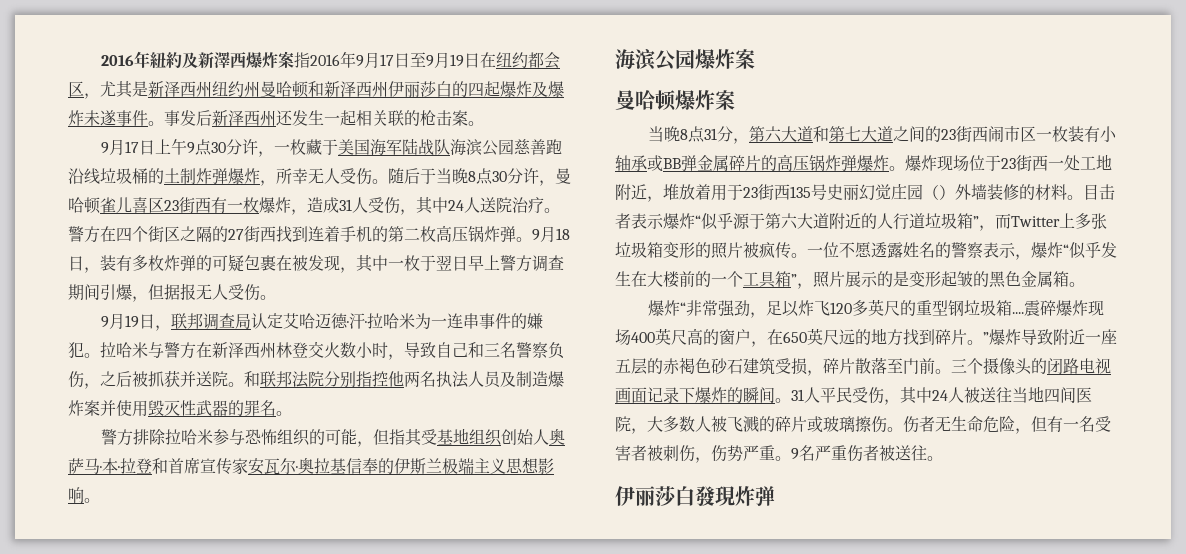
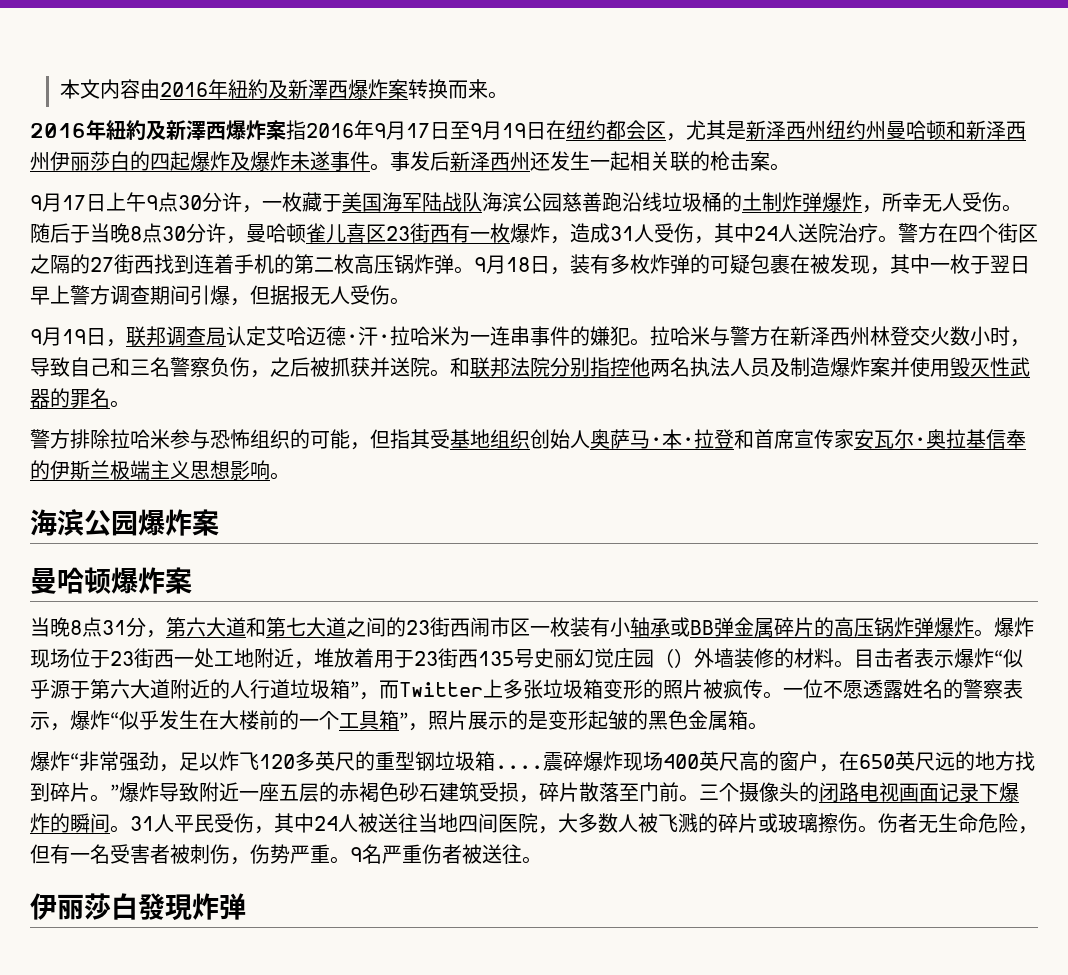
+ 本文内容由2016年紐約及新澤西爆炸案转换而来。

